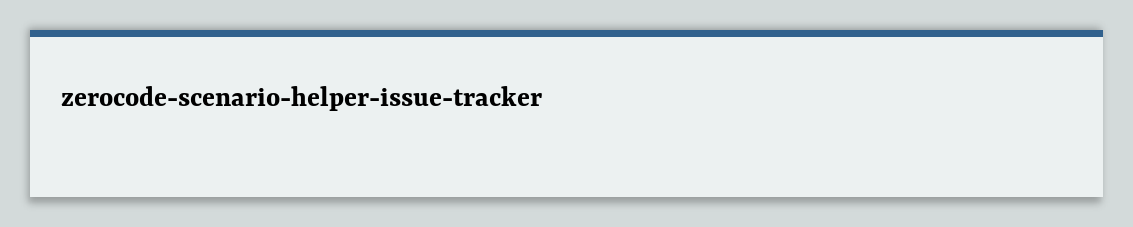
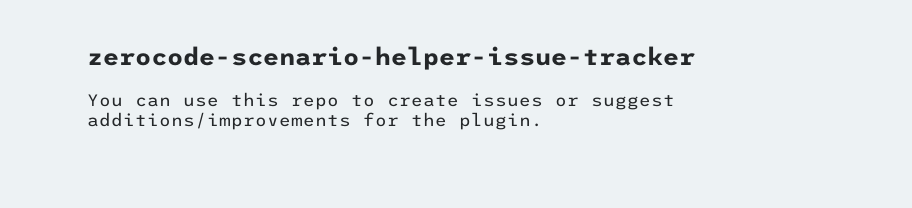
+ You can use this repo to create issues or suggest additions/improvements for the plugin.

